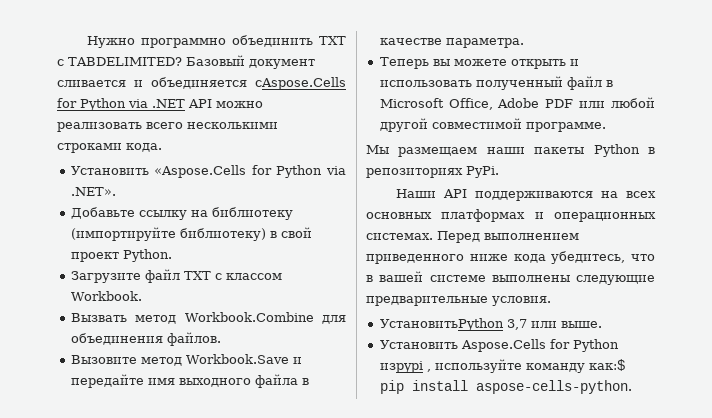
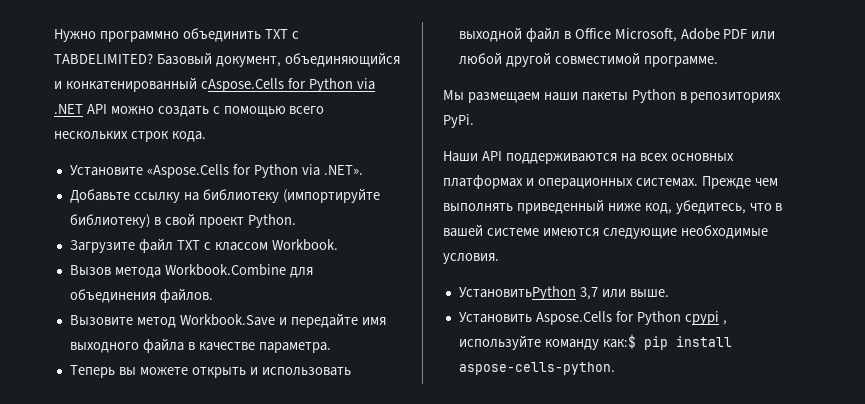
- Базовый документ сливается и объединяется сAspose.Cells for Python via .NET API можно реализовать всего несколькими строками кода.
+ Базовый документ, объединяющийся и конкатенированный сAspose.Cells for Python via .NET API можно создать с помощью всего нескольких строк кода.
- Установить «Aspose.Cells for Python via .NET».
+ Установите «Aspose.Cells for Python via .NET».
- Вызвать метод Workbook.Combine для объединения файлов.
+ Вызов метода Workbook.Combine для объединения файлов.
- Теперь вы можете открыть и использовать полученный файл в Microsoft Office, Adobe PDF или любой другой совместимой программе.
+ Теперь вы можете открыть и использовать выходной файл в Office Microsoft, Adobe PDF или любой другой совместимой программе.
- Перед выполнением приведенного ниже кода убедитесь, что в вашей системе выполнены следующие предварительные условия.
+ Прежде чем выполнять приведенный ниже код, убедитесь, что в вашей системе имеются следующие необходимые условия.
- Установить Aspose.Cells for Python изpypi , используйте команду как:$ pip install aspose-cells-python.
+ Установить Aspose.Cells for Python сpypi , используйте команду как:$ pip install aspose-cells-python.

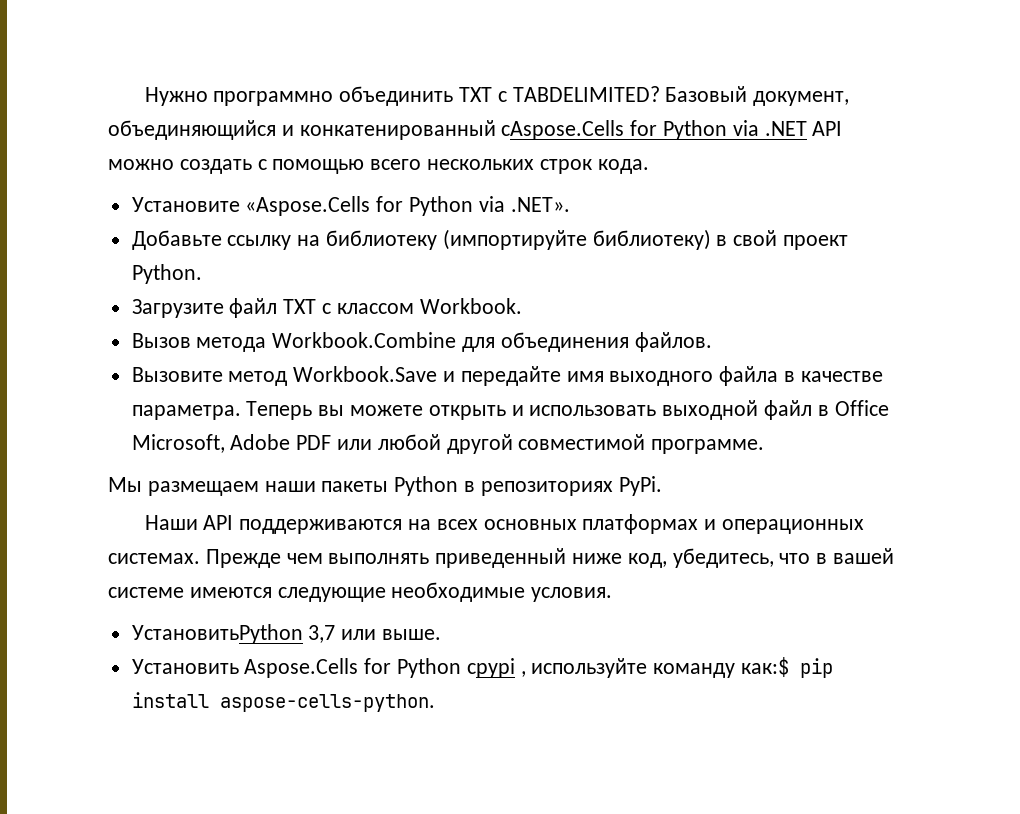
- Вызовите метод Workbook.Save и передайте имя выходного файла в качестве параметра.
- Теперь вы можете открыть и использовать выходной файл в Office Microsoft, Adobe PDF или любой другой совместимой программе.
+ Вызовите метод Workbook.Save и передайте имя выходного файла в качестве параметра. Теперь вы можете открыть и использовать выходной файл в Office Microsoft, Adobe PDF или любой другой совместимой программе.

